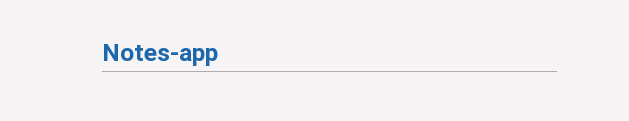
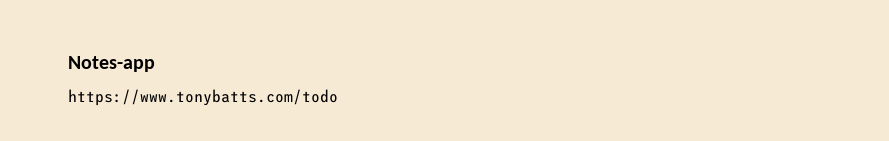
+ https://www.tonybatts.com/todo

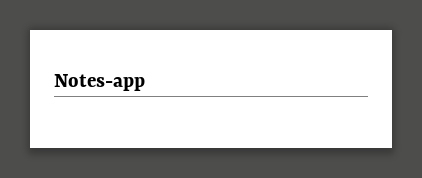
- https://www.tonybatts.com/todo

